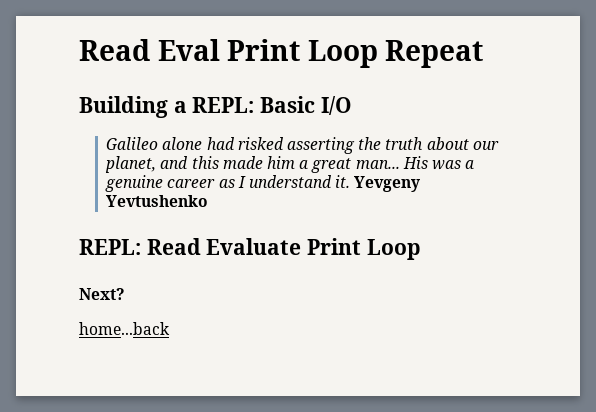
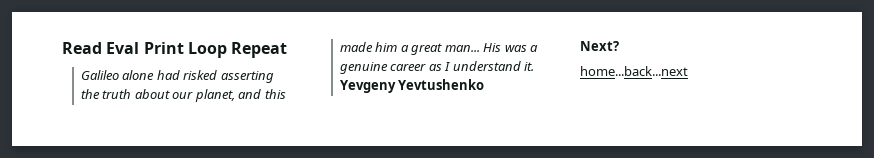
- Building a REPL: Basic I/O
- REPL: Read Evaluate Print Loop
- home...back
+ home...back...next

